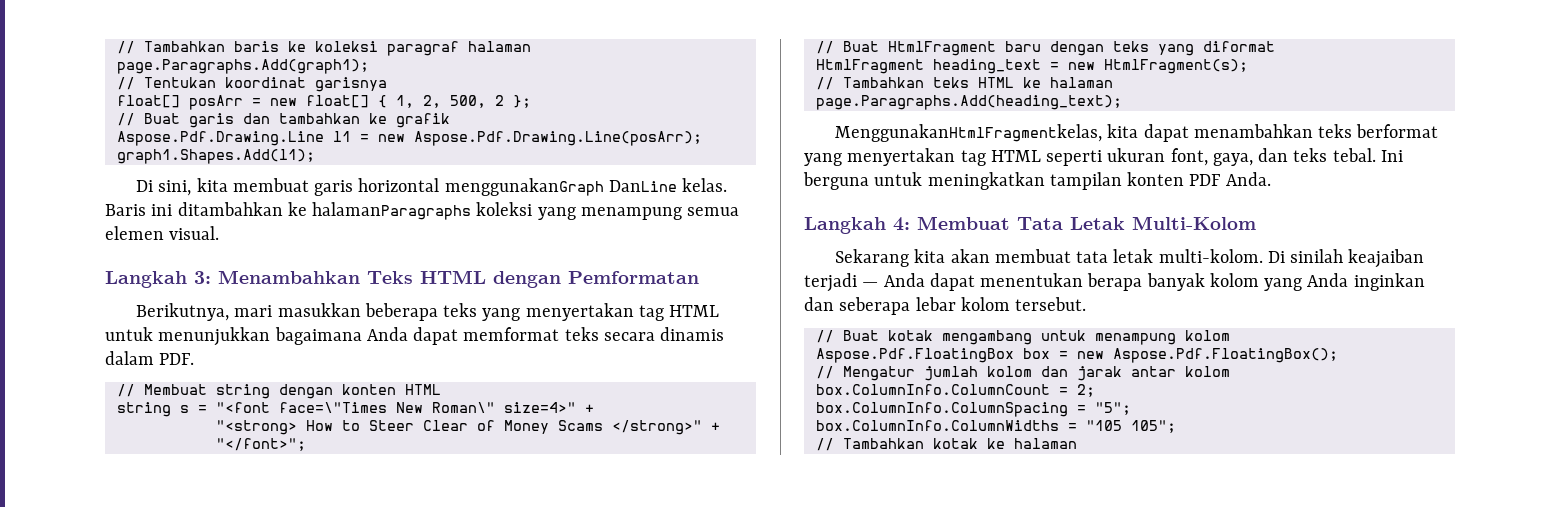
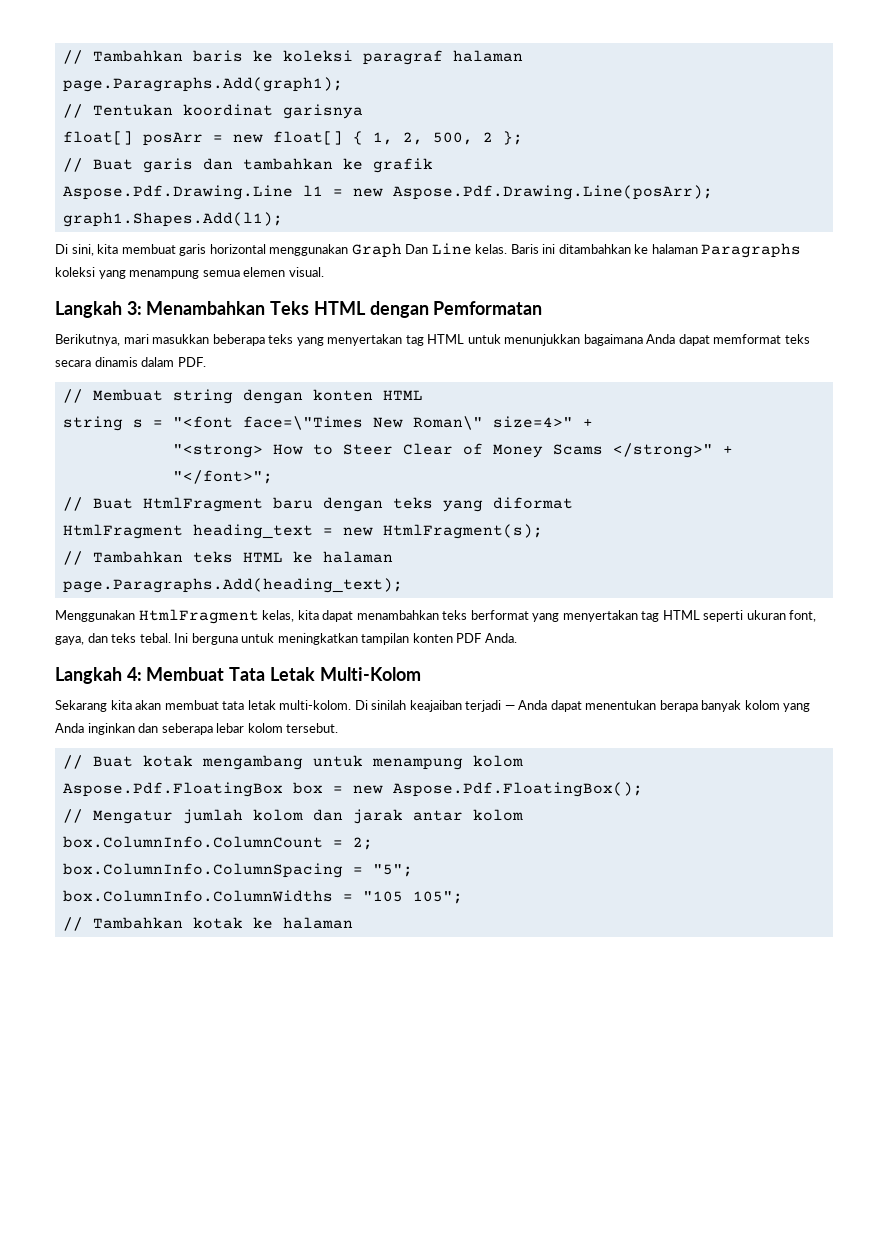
- Di sini, kita membuat garis horizontal menggunakanGraph DanLine kelas.
+ Di sini, kita membuat garis horizontal menggunakan Graph Dan Line kelas.
- Baris ini ditambahkan ke halamanParagraphs koleksi yang menampung semua elemen visual.
+ Baris ini ditambahkan ke halaman Paragraphs koleksi yang menampung semua elemen visual.
- MenggunakanHtmlFragmentkelas, kita dapat menambahkan teks berformat yang menyertakan tag HTML seperti ukuran font, gaya, dan teks tebal.
+ Menggunakan HtmlFragment kelas, kita dapat menambahkan teks berformat yang menyertakan tag HTML seperti ukuran font, gaya, dan teks tebal.

